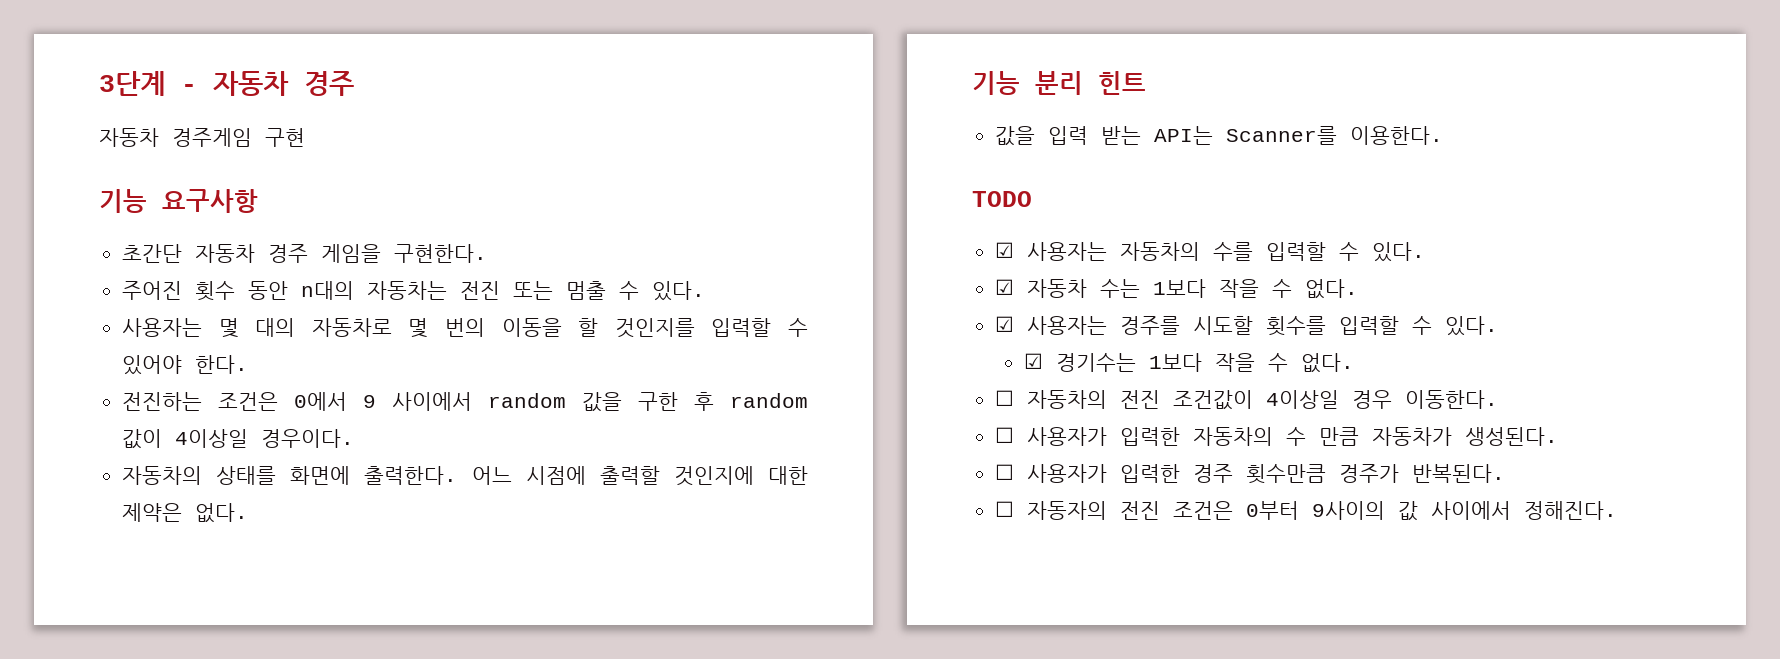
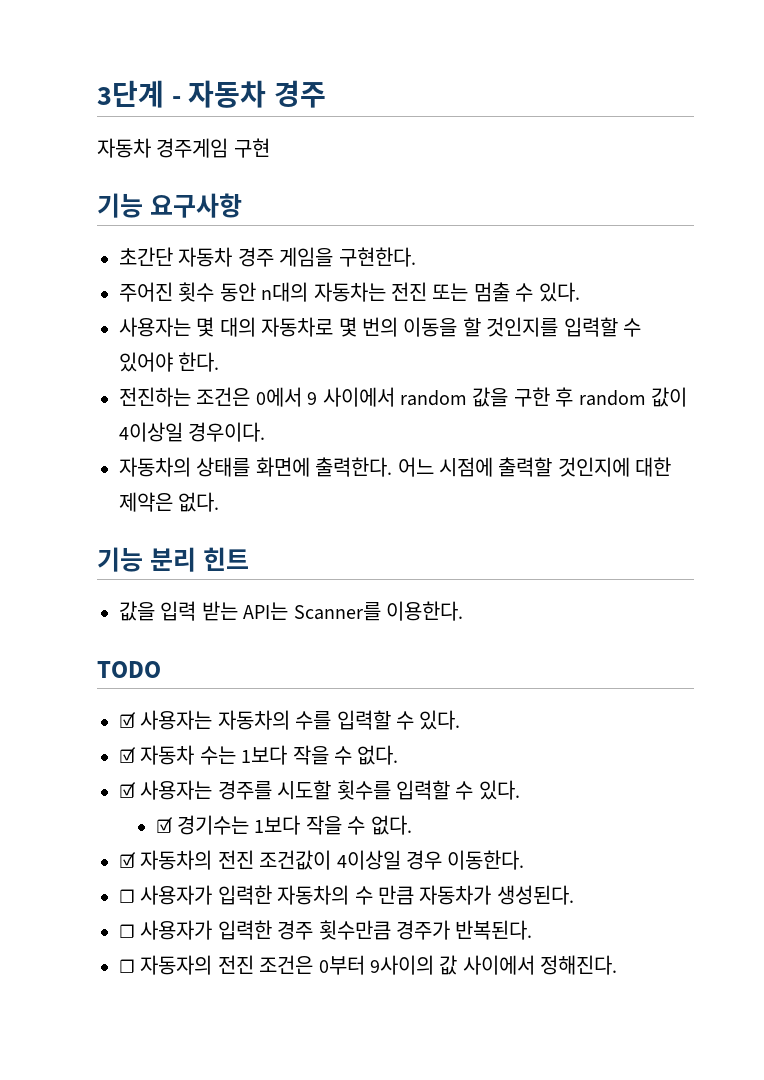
- ☐ 자동차의 전진 조건값이 4이상일 경우 이동한다.
+ ☑ 자동차의 전진 조건값이 4이상일 경우 이동한다.

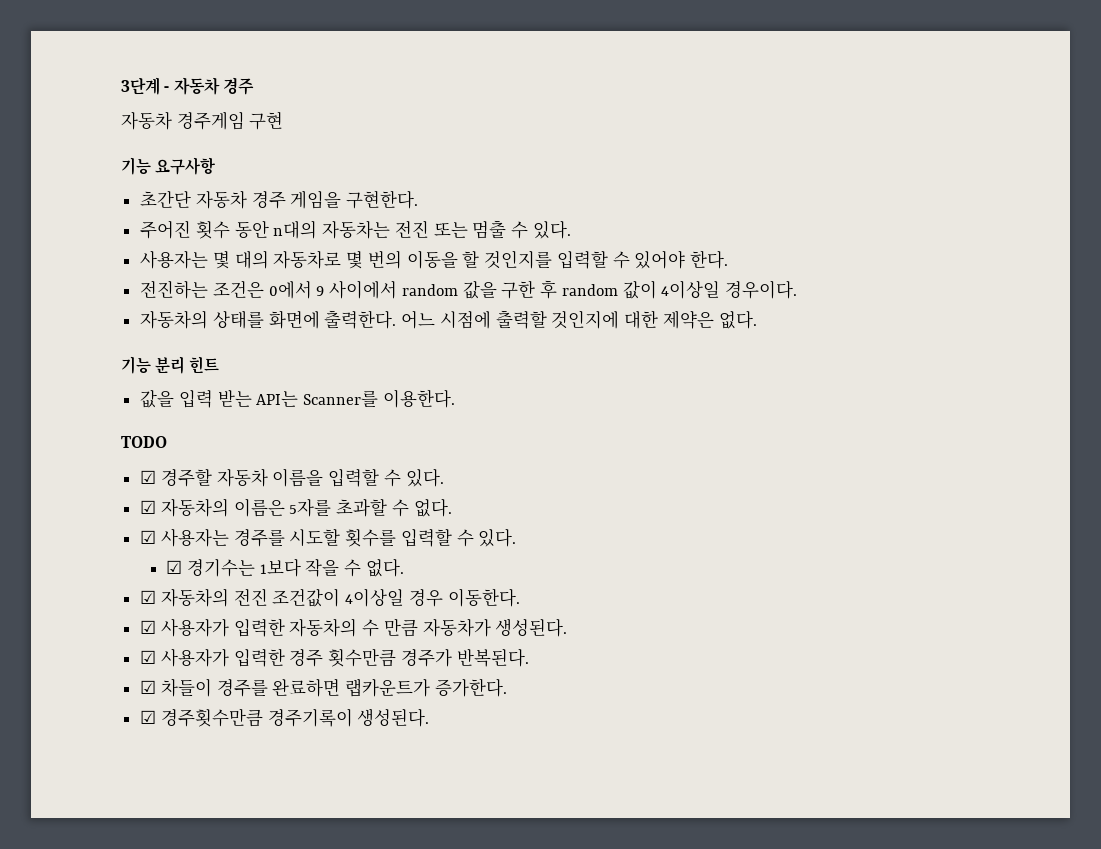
- ☑ 사용자는 자동차의 수를 입력할 수 있다.
- ☑ 자동차 수는 1보다 작을 수 없다.
+ ☑ 경주할 자동차 이름을 입력할 수 있다.
+ ☑ 자동차의 이름은 5자를 초과할 수 없다.
- ☐ 사용자가 입력한 자동차의 수 만큼 자동차가 생성된다.
+ ☑ 사용자가 입력한 자동차의 수 만큼 자동차가 생성된다.
- ☐ 사용자가 입력한 경주 횟수만큼 경주가 반복된다.
+ ☑ 사용자가 입력한 경주 횟수만큼 경주가 반복된다.
- ☐ 자동자의 전진 조건은 0부터 9사이의 값 사이에서 정해진다.
+ ☑ 차들이 경주를 완료하면 랩카운트가 증가한다.
+ ☑ 경주횟수만큼 경주기록이 생성된다.

